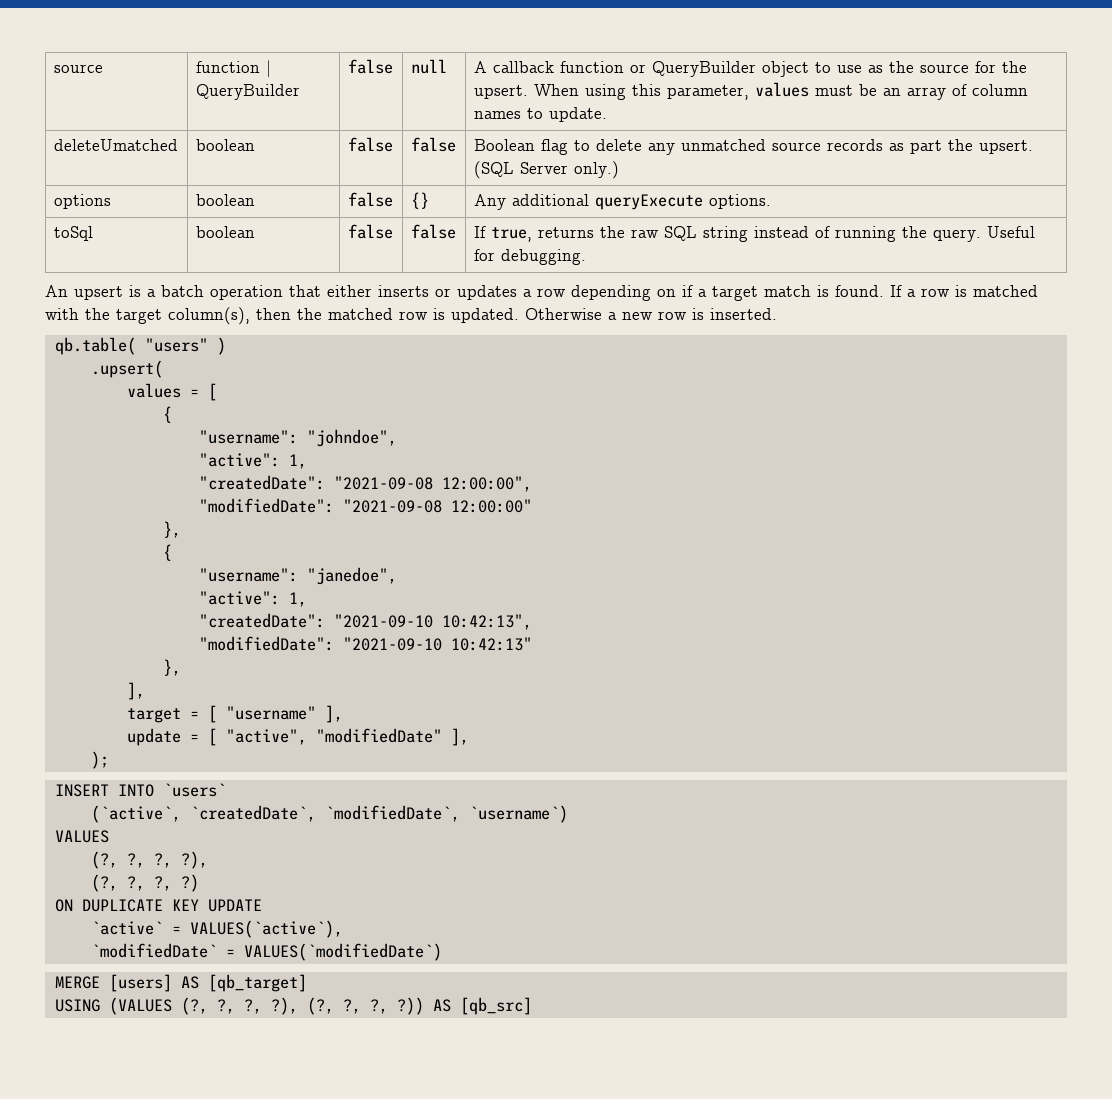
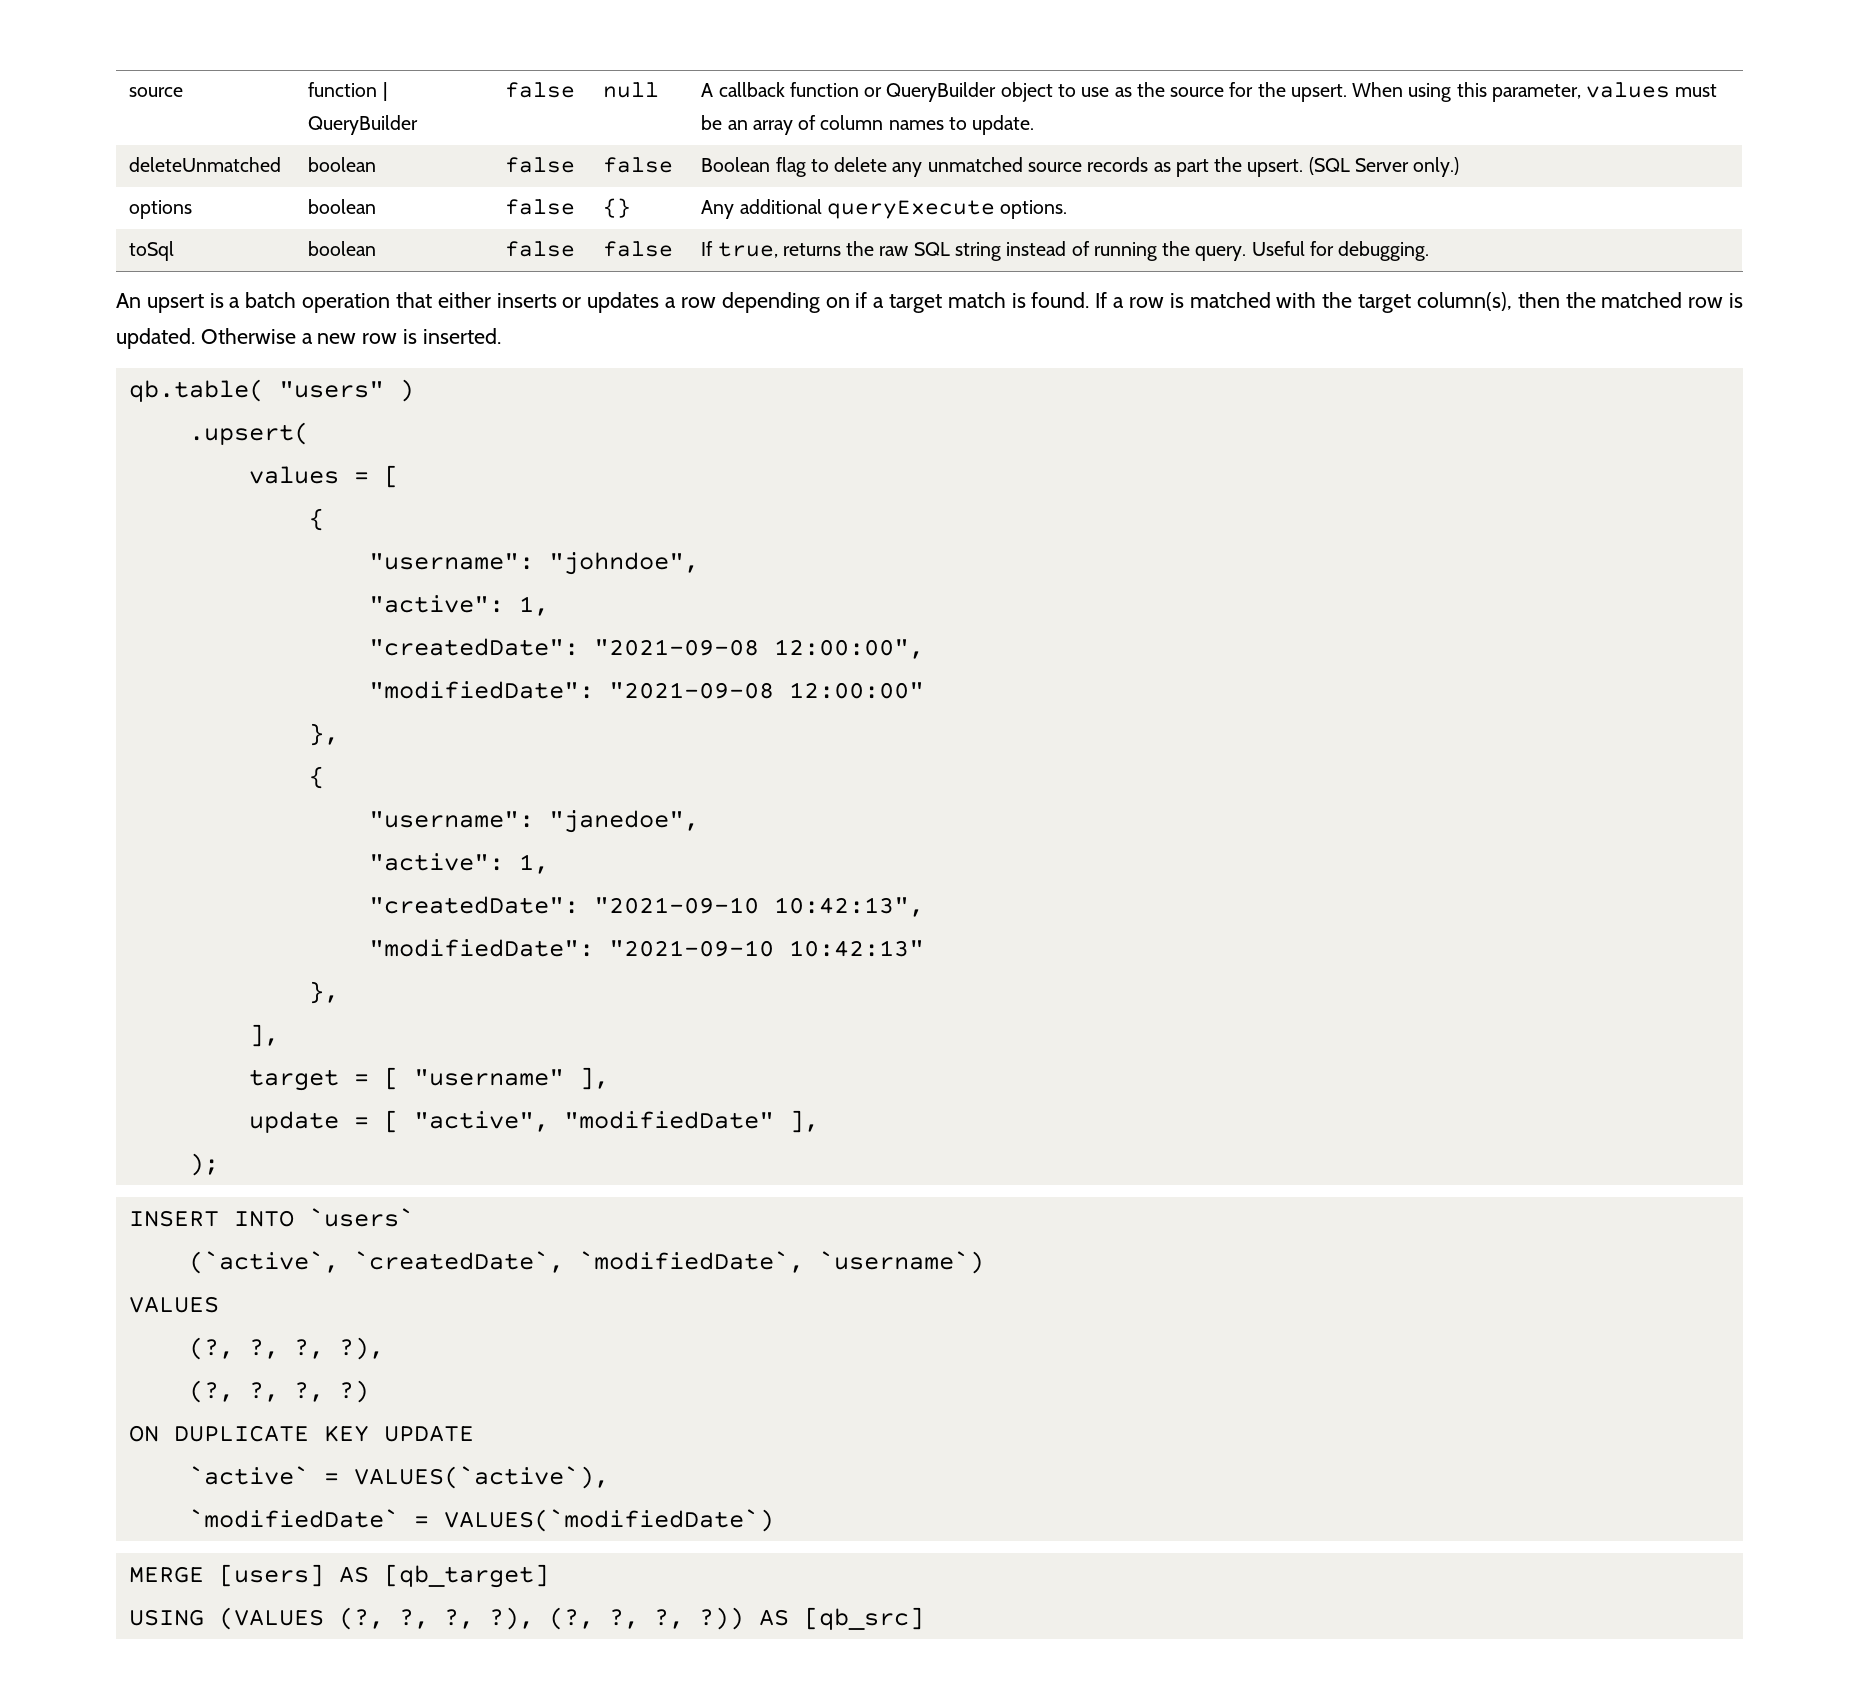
- deleteUmatched | boolean | false | false | Boolean flag to delete any unmatched source records as part the upsert. (SQL Server only.)
+ deleteUnmatched | boolean | false | false | Boolean flag to delete any unmatched source records as part the upsert. (SQL Server only.)

